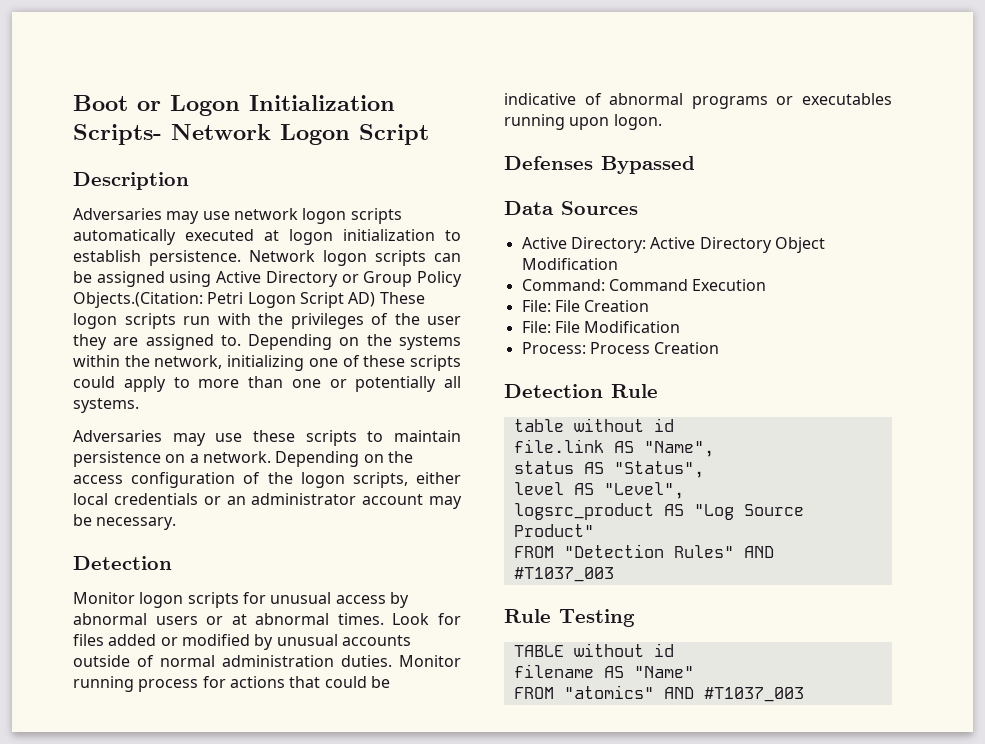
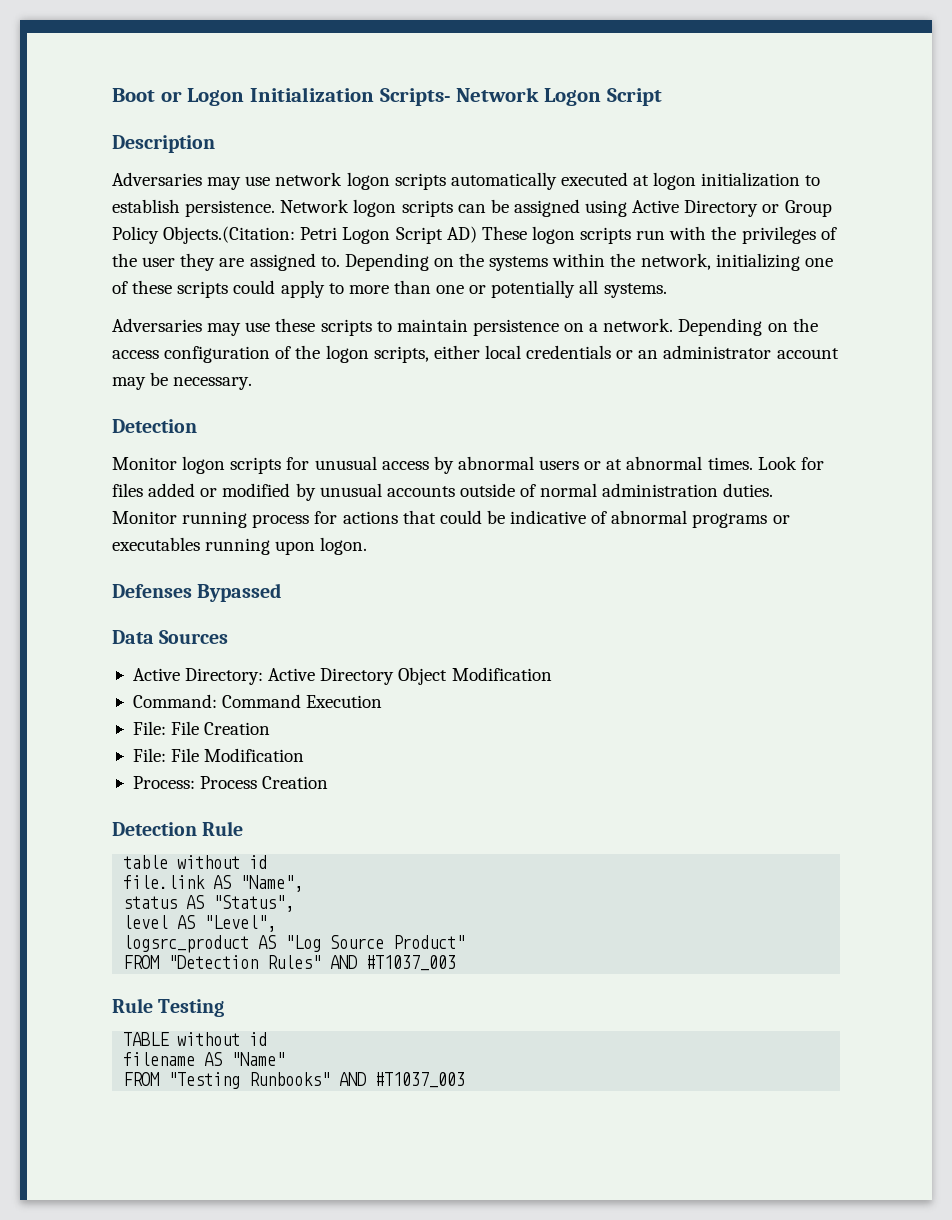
- FROM "atomics" AND #T1037_003
+ FROM "Testing Runbooks" AND #T1037_003

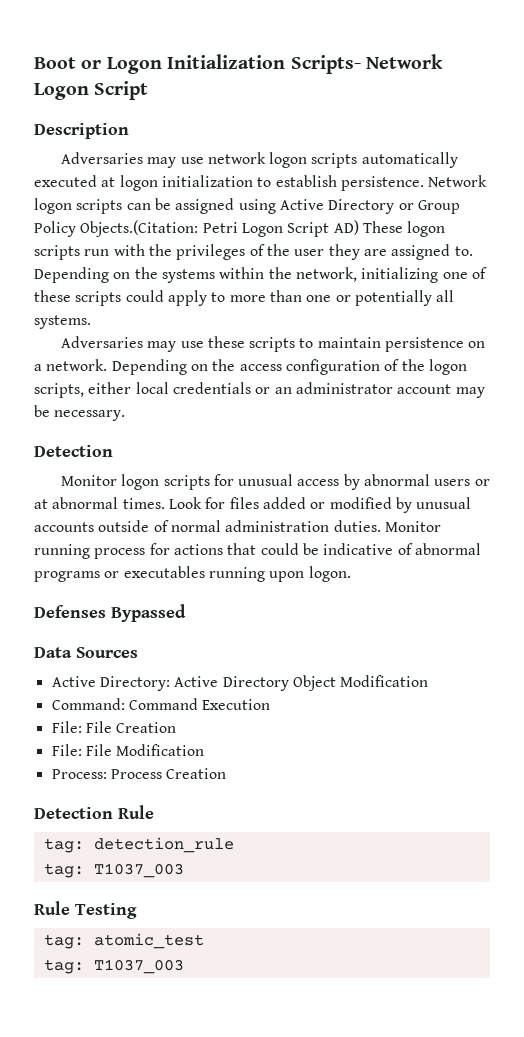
- table without id
- file.link AS "Name",
- status AS "Status",
- level AS "Level",
- logsrc_product AS "Log Source Product"
- FROM "Detection Rules" AND #T1037_003
+ tag: detection_rule
+ tag: T1037_003
  Rule Testing
- TABLE without id
- filename AS "Name"
- FROM "Testing Runbooks" AND #T1037_003
+ tag: atomic_test
+ tag: T1037_003

